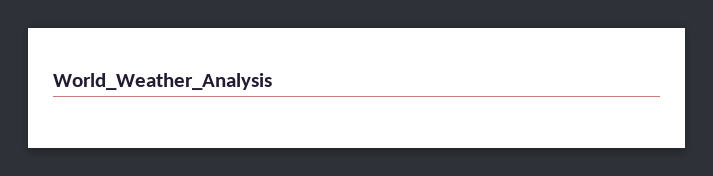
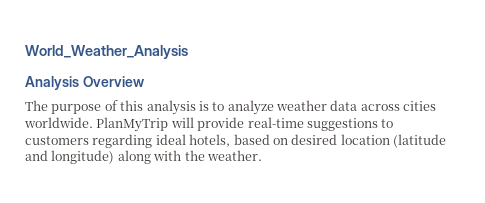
+ Analysis Overview
+ The purpose of this analysis is to analyze weather data across cities worldwide. PlanMyTrip will provide real-time suggestions to customers regarding ideal hotels, based on desired location (latitude and longitude) along with the weather.

